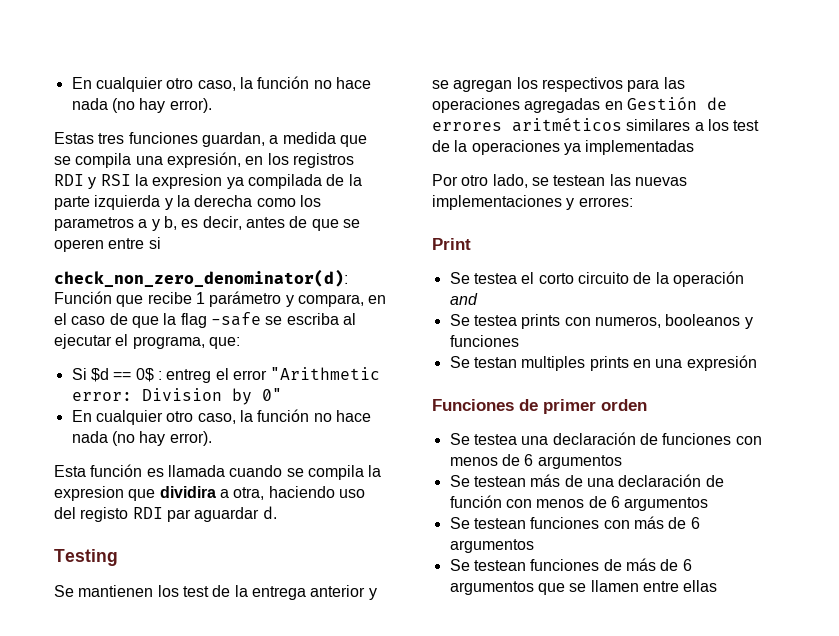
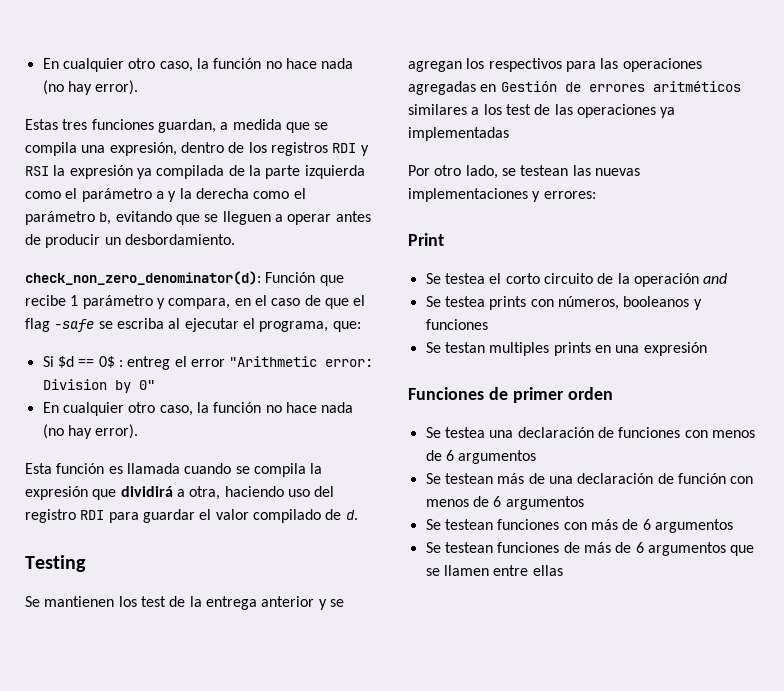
- Estas tres funciones guardan, a medida que se compila una expresión, en los registros RDI y RSI la expresion ya compilada de la parte izquierda y la derecha como los parametros a y b, es decir, antes de que se operen entre si
+ Estas tres funciones guardan, a medida que se compila una expresión, dentro de los registros RDI y RSI la expresión ya compilada de la parte izquierda como el parámetro a y la derecha como el parámetro b, evitando que se lleguen a operar antes de producir un desbordamiento.
- check_non_zero_denominator(d): Función que recibe 1 parámetro y compara, en el caso de que la flag -safe se escriba al ejecutar el programa, que:
+ check_non_zero_denominator(d): Función que recibe 1 parámetro y compara, en el caso de que el flag -safe se escriba al ejecutar el programa, que:
- Esta función es llamada cuando se compila la expresion que dividira a otra, haciendo uso del registo RDI par aguardar d.
+ Esta función es llamada cuando se compila la expresión que dividirá a otra, haciendo uso del registro RDI para guardar el valor compilado de d.
- Se mantienen los test de la entrega anterior y se agregan los respectivos para las operaciones agregadas en Gestión de errores aritméticos similares a los test de la operaciones ya implementadas
+ Se mantienen los test de la entrega anterior y se agregan los respectivos para las operaciones agregadas en Gestión de errores aritméticos similares a los test de las operaciones ya implementadas
- Se testea prints con numeros, booleanos y funciones
+ Se testea prints con números, booleanos y funciones

